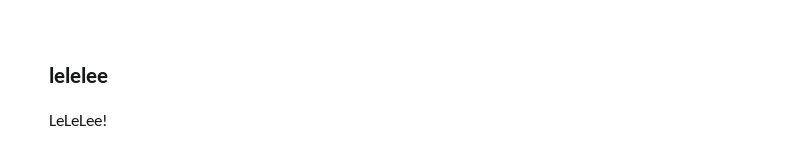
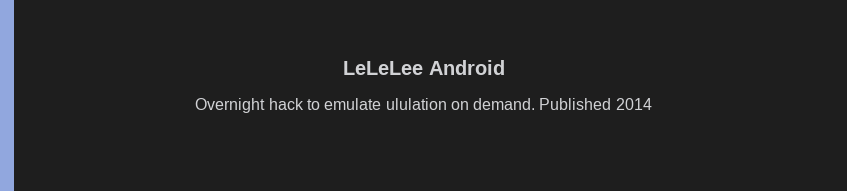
- lelelee
- LeLeLee!
+ LeLeLee Android
+ Overnight hack to emulate ululation on demand. Published 2014

